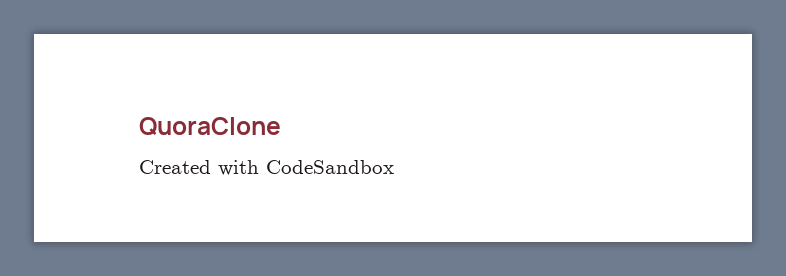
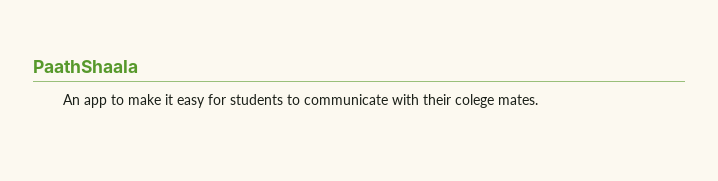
- QuoraClone
- Created with CodeSandbox
+ PaathShaala
+ An app to make it easy for students to communicate with their colege mates.

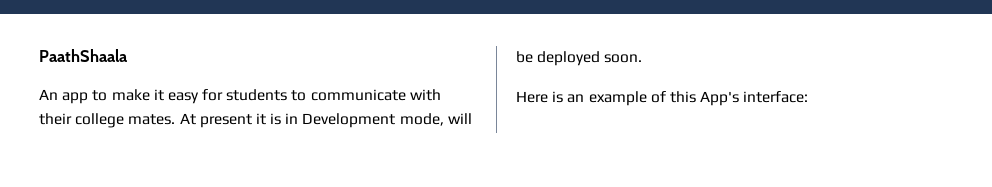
- An app to make it easy for students to communicate with their colege mates.
+ An app to make it easy for students to communicate with their college mates. At present it is in Development mode, will be deployed soon.
+ Here is an example of this App's interface:

